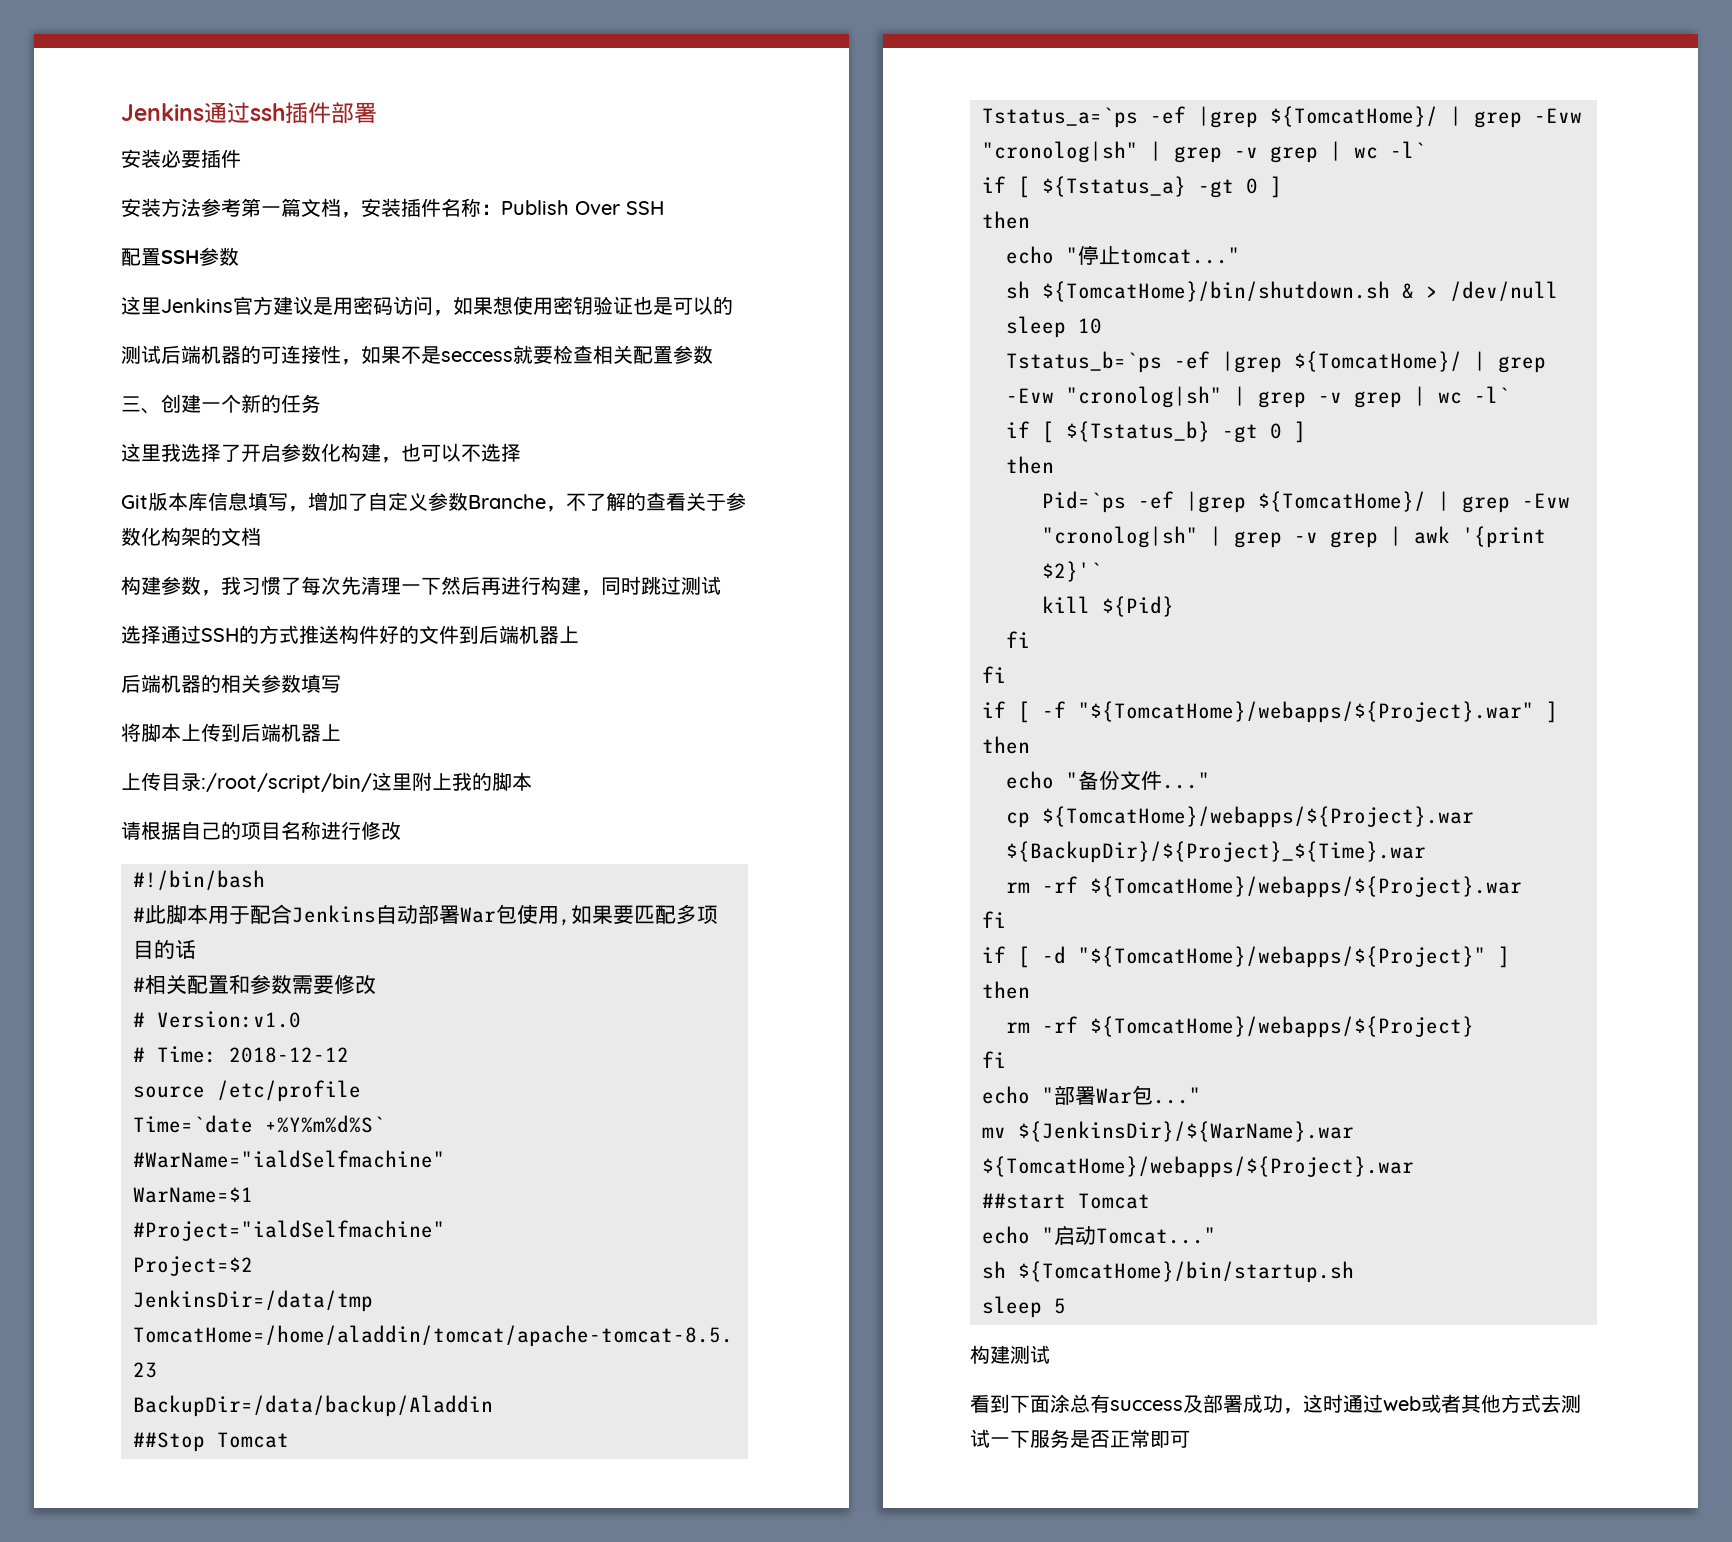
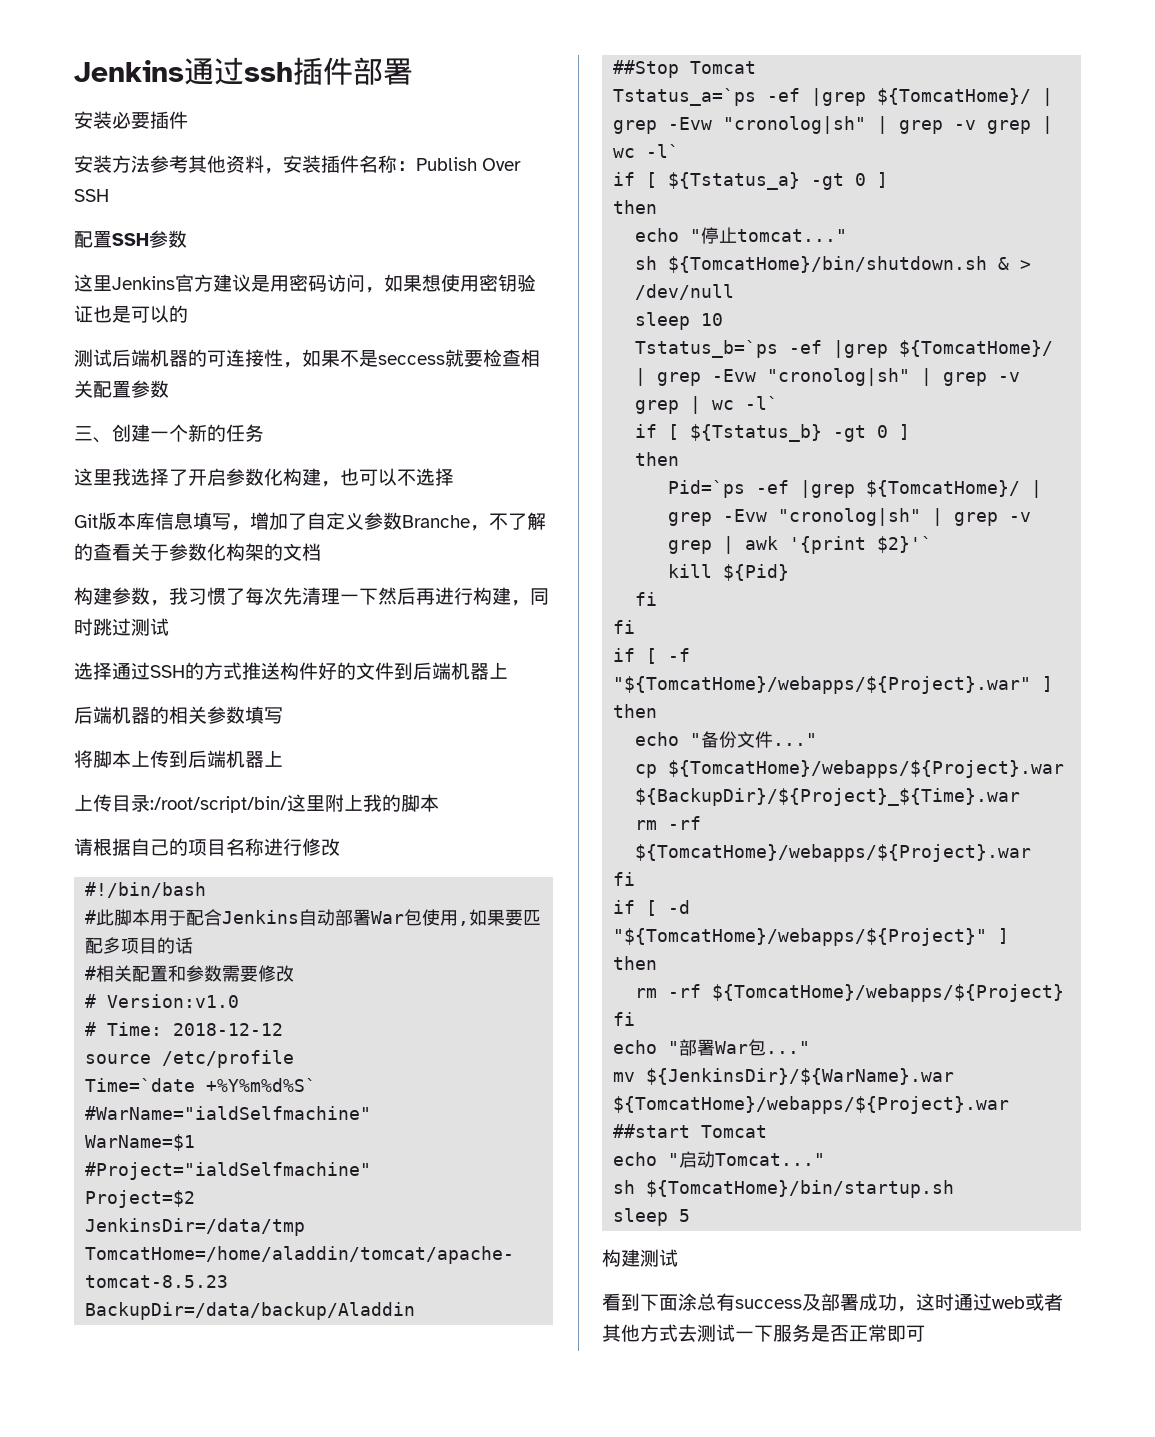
- 安装方法参考第一篇文档，安装插件名称：Publish Over SSH
+ 安装方法参考其他资料，安装插件名称：Publish Over SSH

